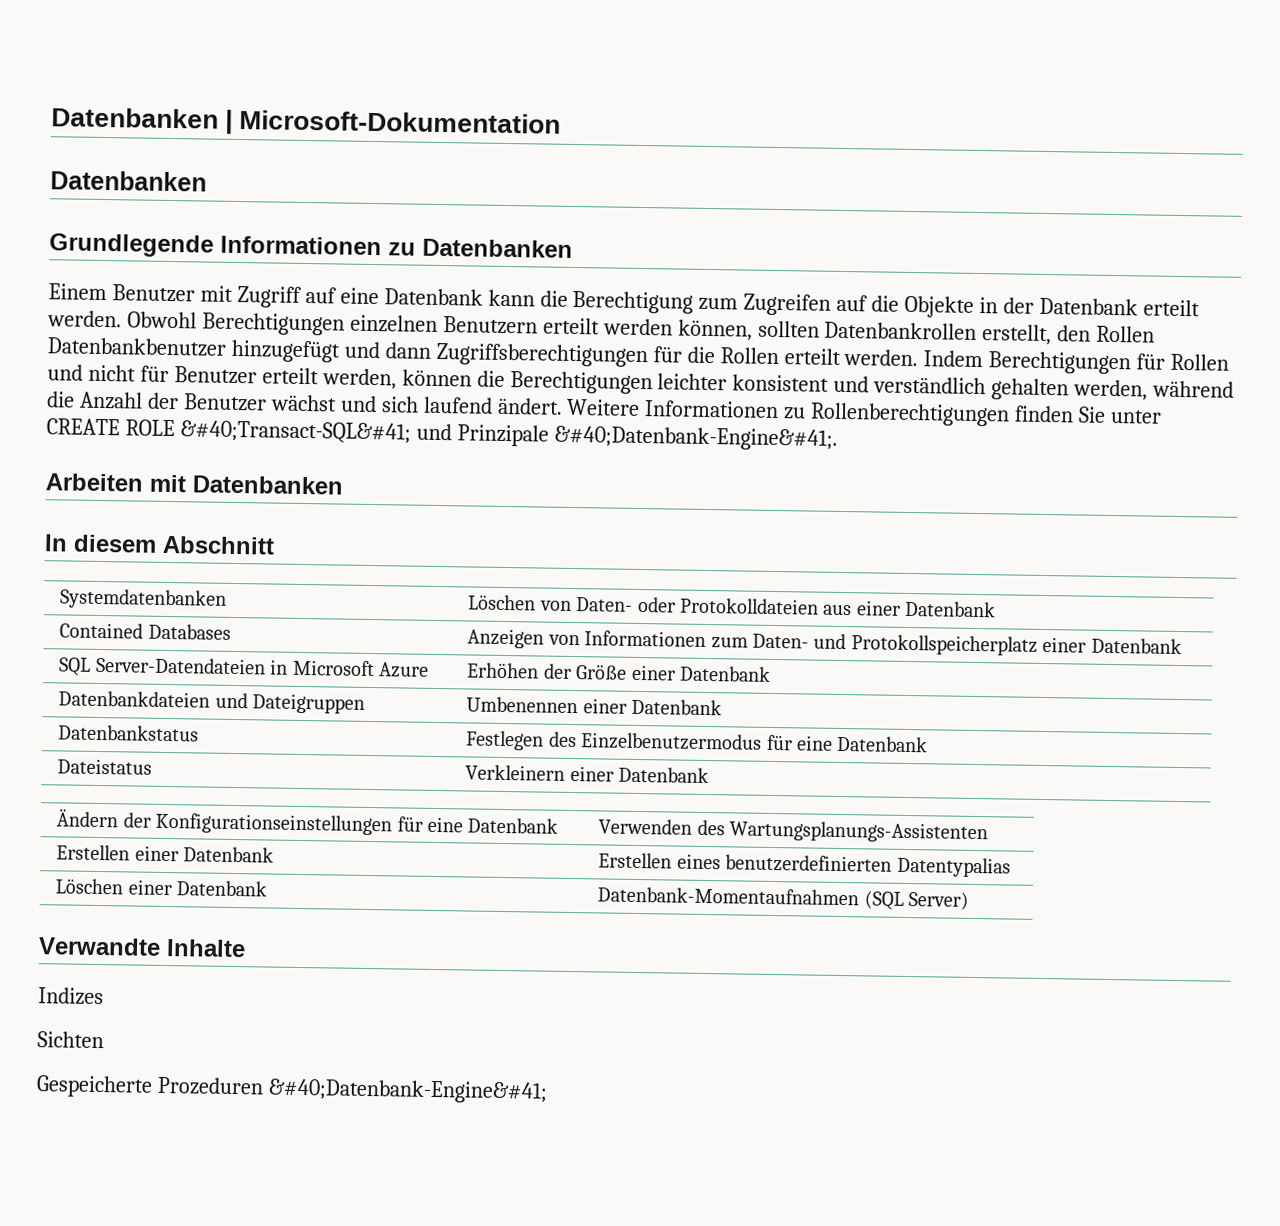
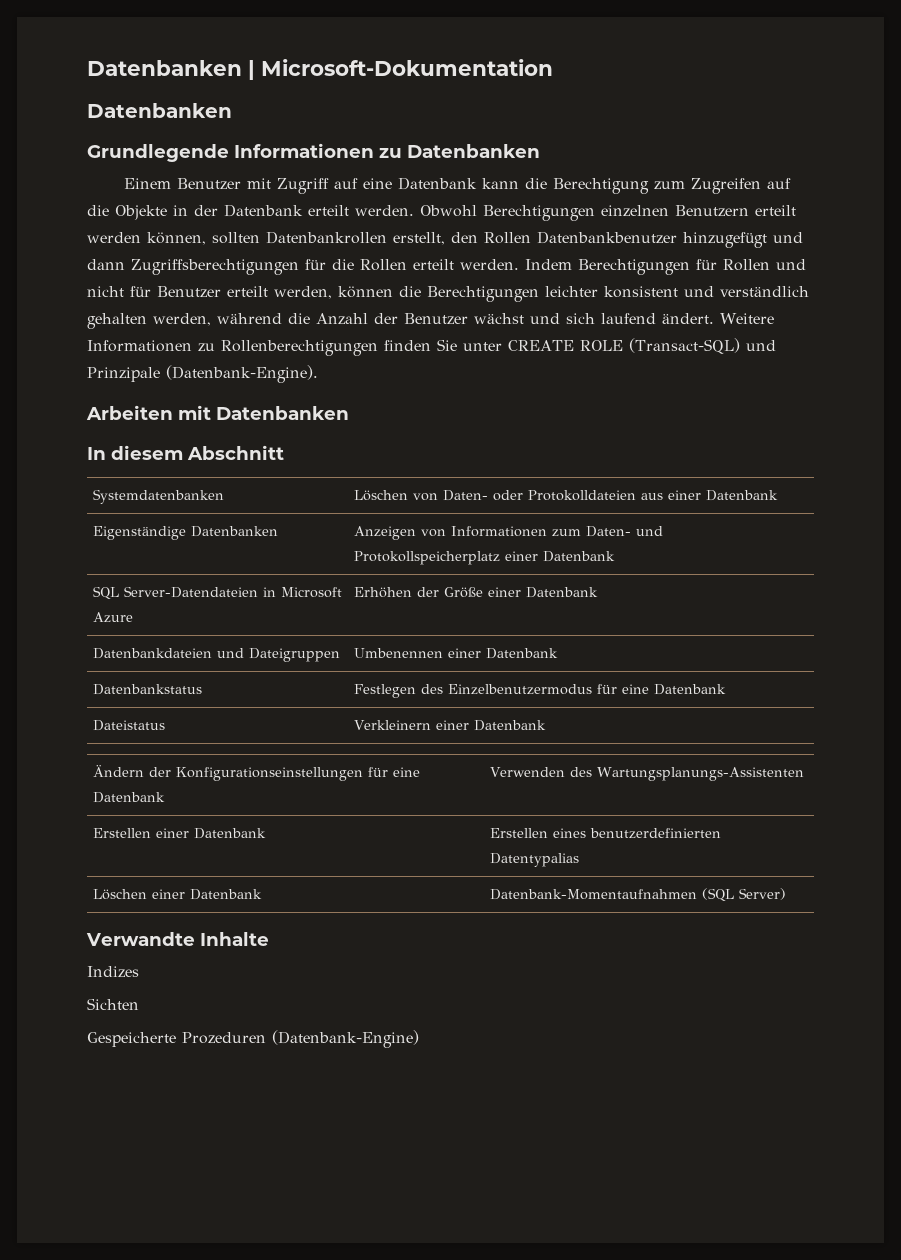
- Weitere Informationen zu Rollenberechtigungen finden Sie unter CREATE ROLE &#40;Transact-SQL&#41; und Prinzipale &#40;Datenbank-Engine&#41;.
+ Weitere Informationen zu Rollenberechtigungen finden Sie unter CREATE ROLE (Transact-SQL) und Prinzipale (Datenbank-Engine).
- Contained Databases | Anzeigen von Informationen zum Daten- und Protokollspeicherplatz einer Datenbank
+ Eigenständige Datenbanken | Anzeigen von Informationen zum Daten- und Protokollspeicherplatz einer Datenbank
- Gespeicherte Prozeduren &#40;Datenbank-Engine&#41;
+ Gespeicherte Prozeduren (Datenbank-Engine)

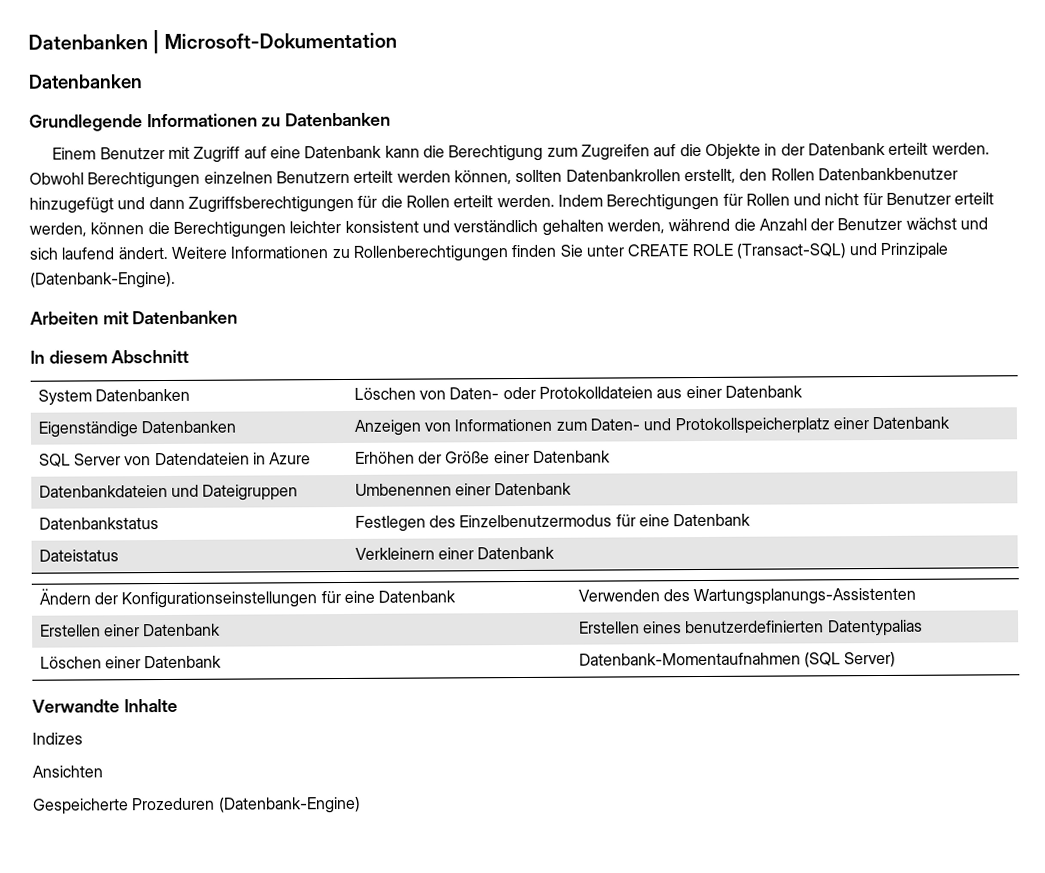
- Systemdatenbanken | Löschen von Daten- oder Protokolldateien aus einer Datenbank
+ System Datenbanken | Löschen von Daten- oder Protokolldateien aus einer Datenbank
- SQL Server-Datendateien in Microsoft Azure | Erhöhen der Größe einer Datenbank
+ SQL Server von Datendateien in Azure | Erhöhen der Größe einer Datenbank
- Sichten
+ Ansichten

